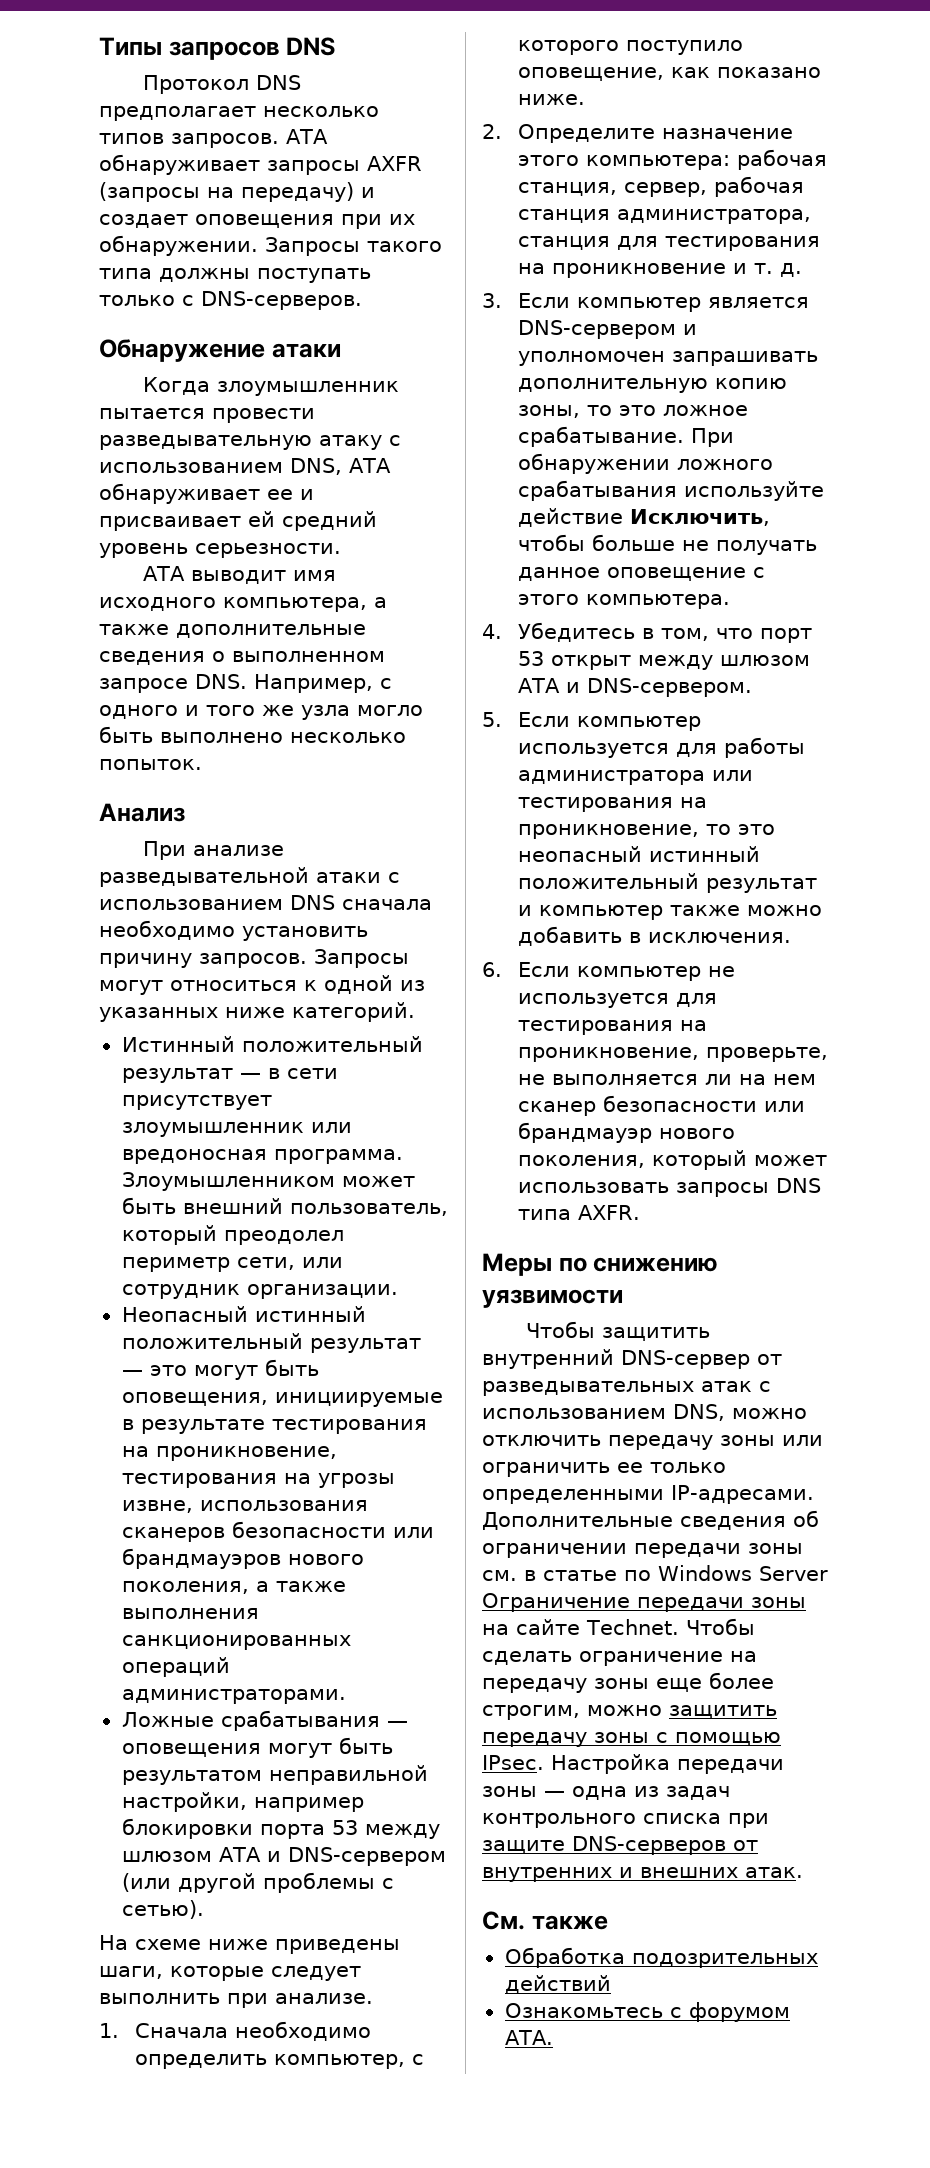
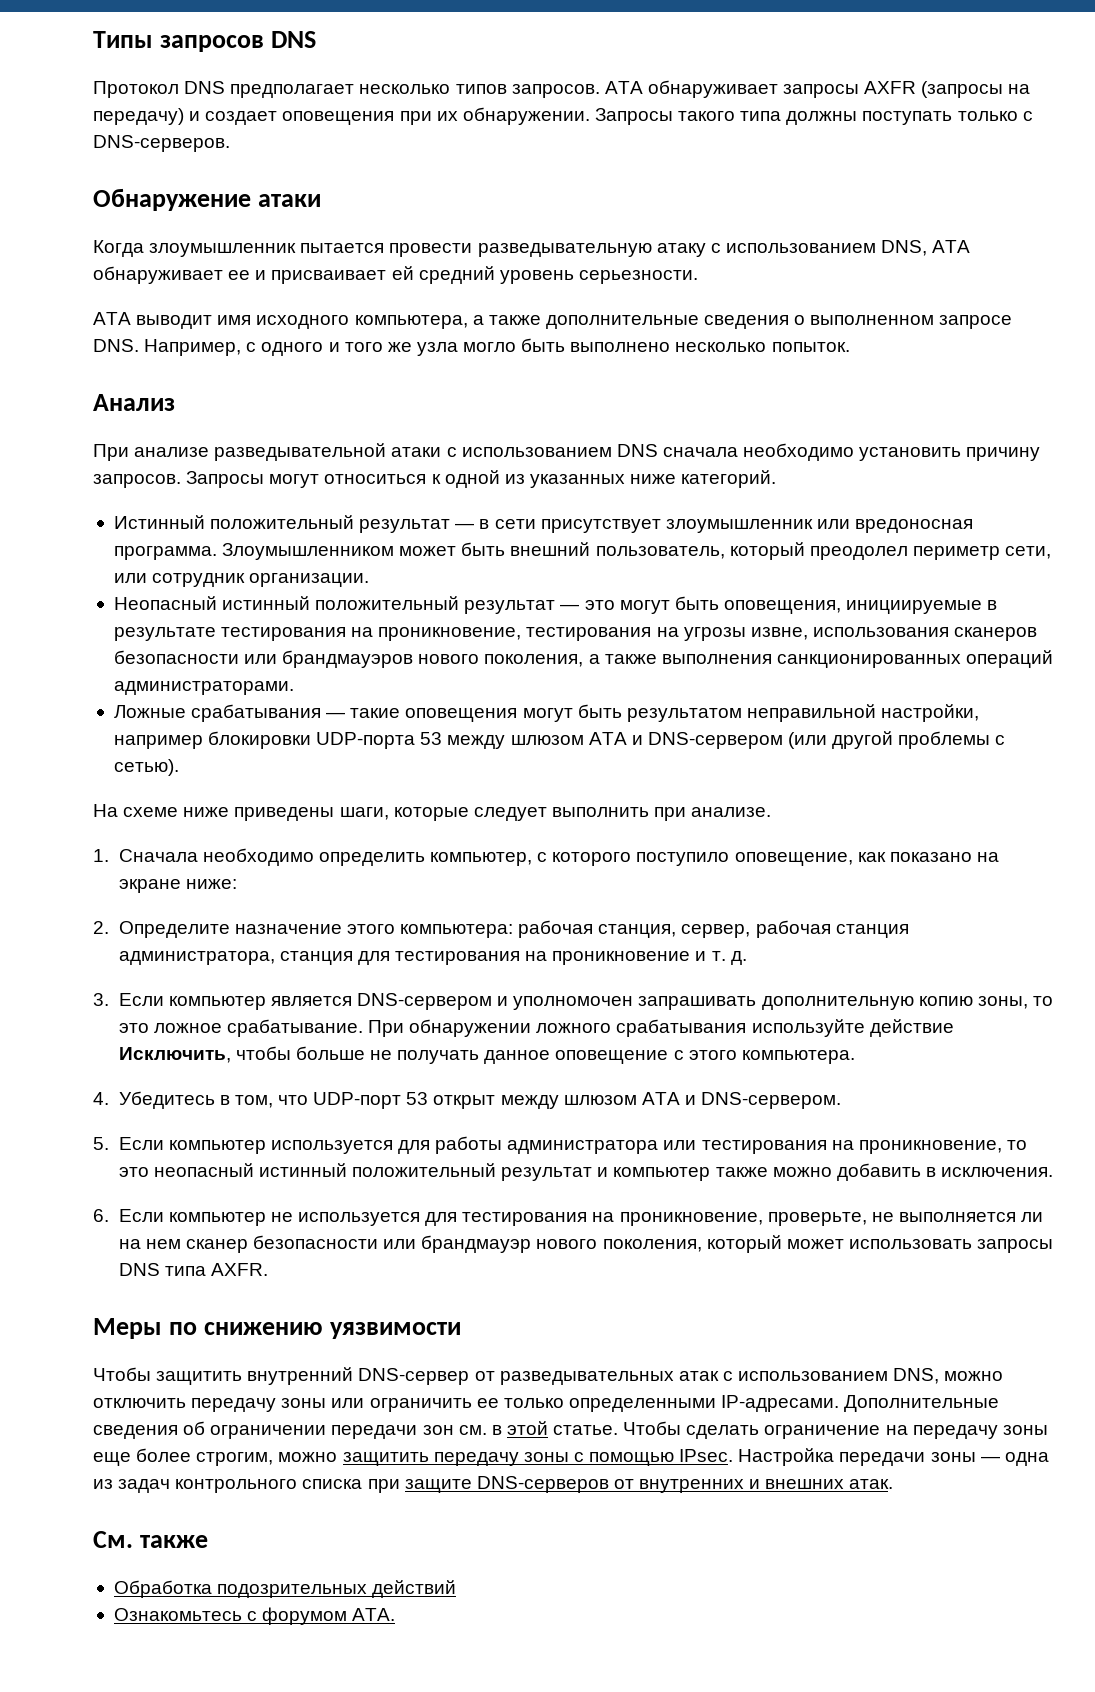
- Ложные срабатывания — оповещения могут быть результатом неправильной настройки, например блокировки порта 53 между шлюзом ATA и DNS-сервером (или другой проблемы с сетью).
+ Ложные срабатывания — такие оповещения могут быть результатом неправильной настройки, например блокировки UDP-порта 53 между шлюзом ATA и DNS-сервером (или другой проблемы с сетью).
- 1. Сначала необходимо определить компьютер, с которого поступило оповещение, как показано ниже.
+ 1. Сначала необходимо определить компьютер, с которого поступило оповещение, как показано на экране ниже:
- 4. Убедитесь в том, что порт 53 открыт между шлюзом ATA и DNS-сервером.
+ 4. Убедитесь в том, что UDP-порт 53 открыт между шлюзом ATA и DNS-сервером.
- Дополнительные сведения об ограничении передачи зоны см. в статье по Windows Server Ограничение передачи зоны на сайте Technet.
+ Дополнительные сведения об ограничении передачи зон см. в этой статье.

